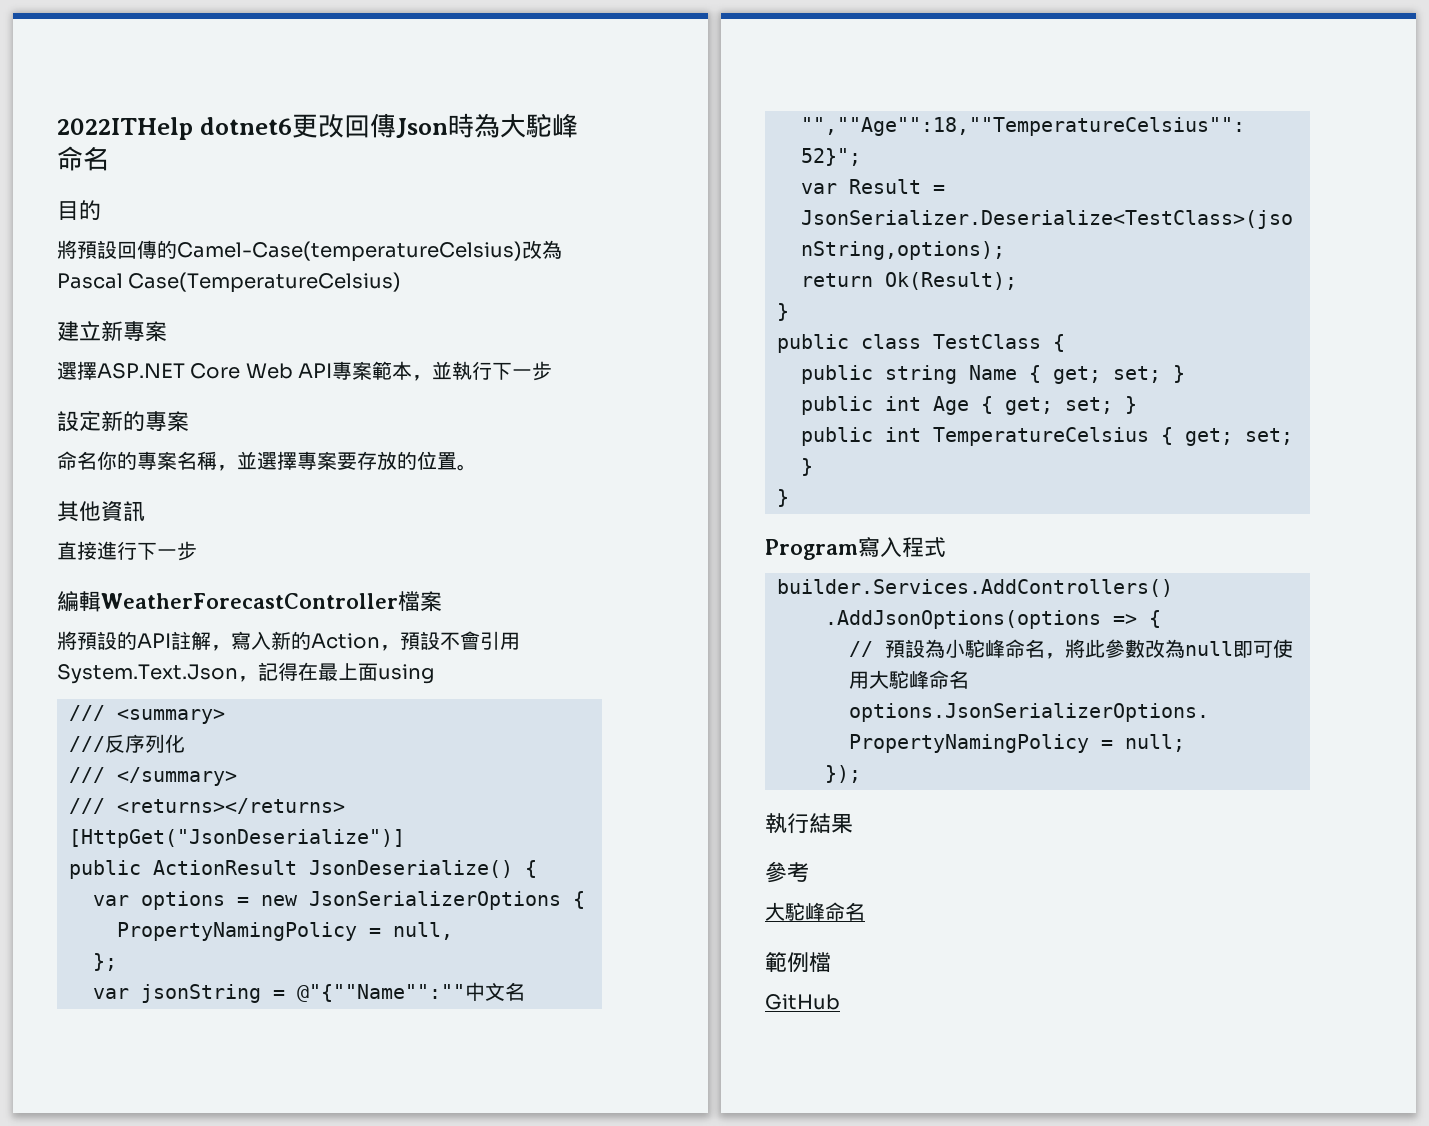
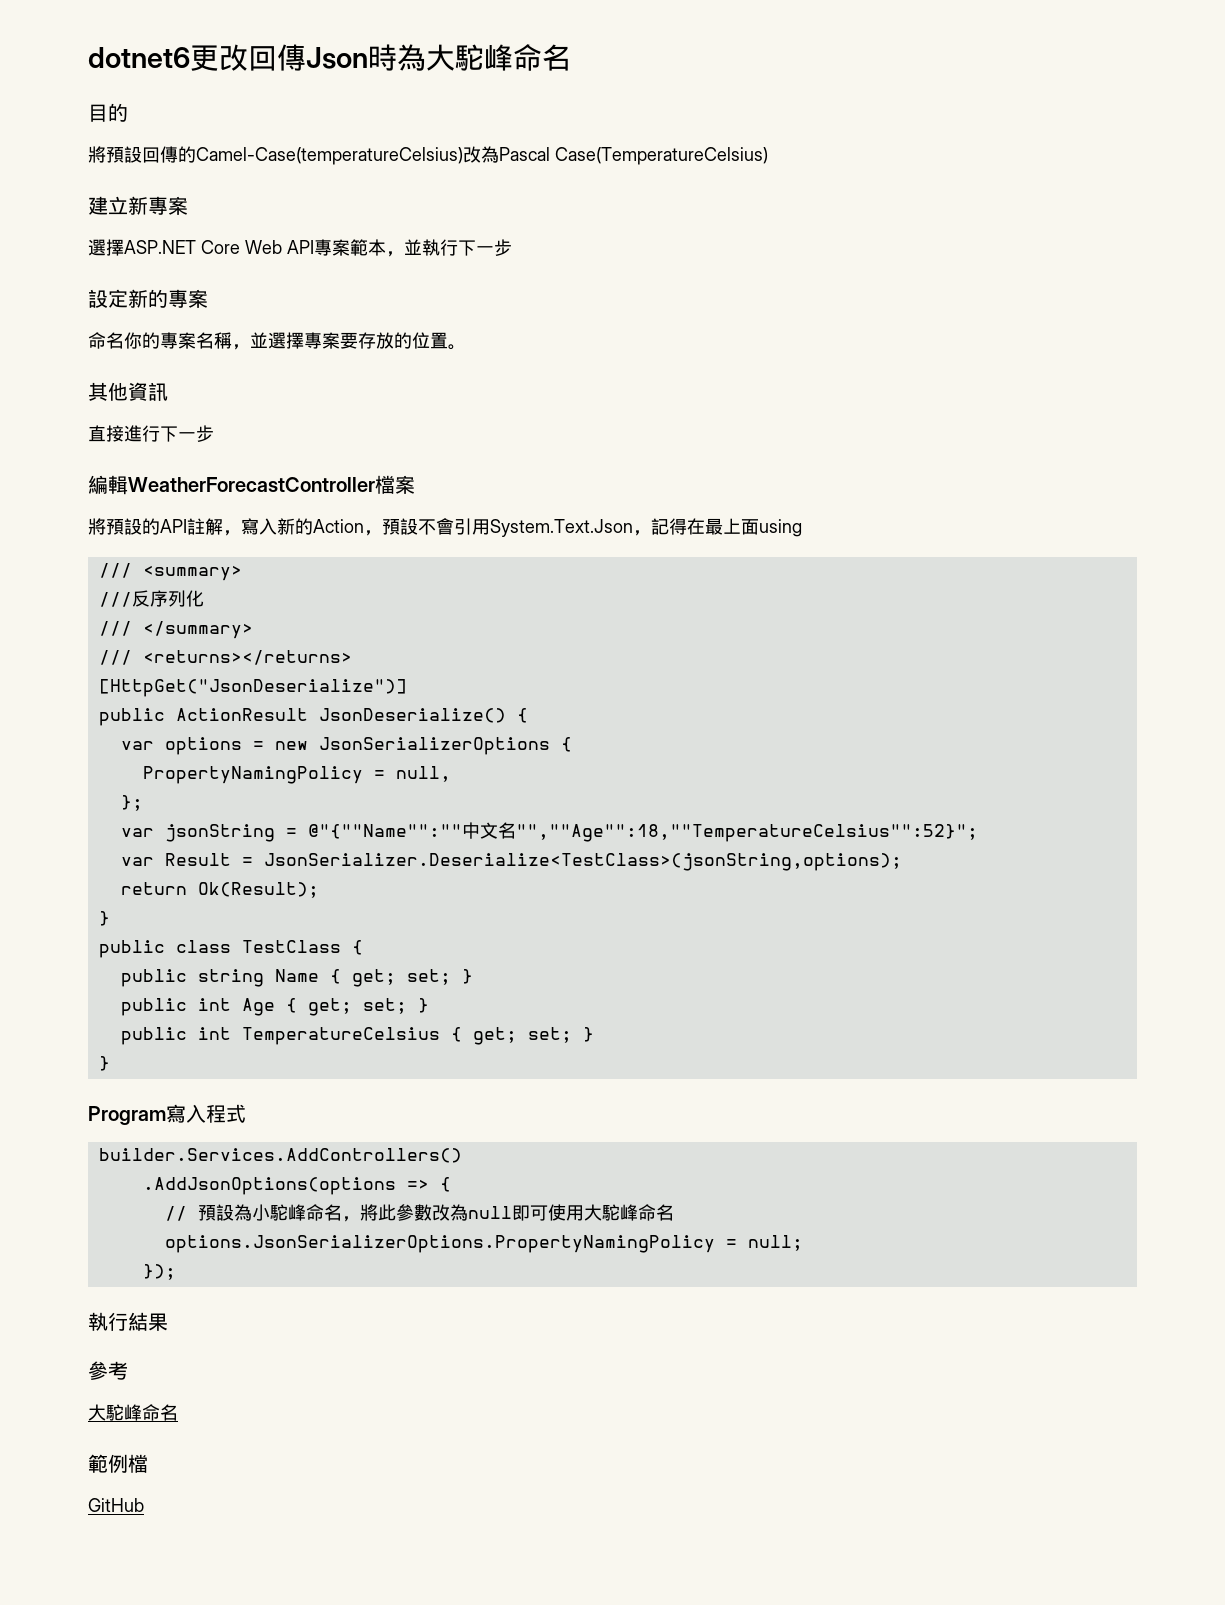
- 2022ITHelp dotnet6更改回傳Json時為大駝峰命名
+ dotnet6更改回傳Json時為大駝峰命名

